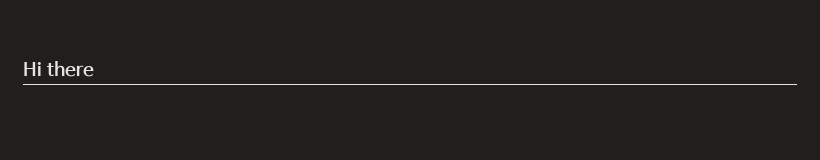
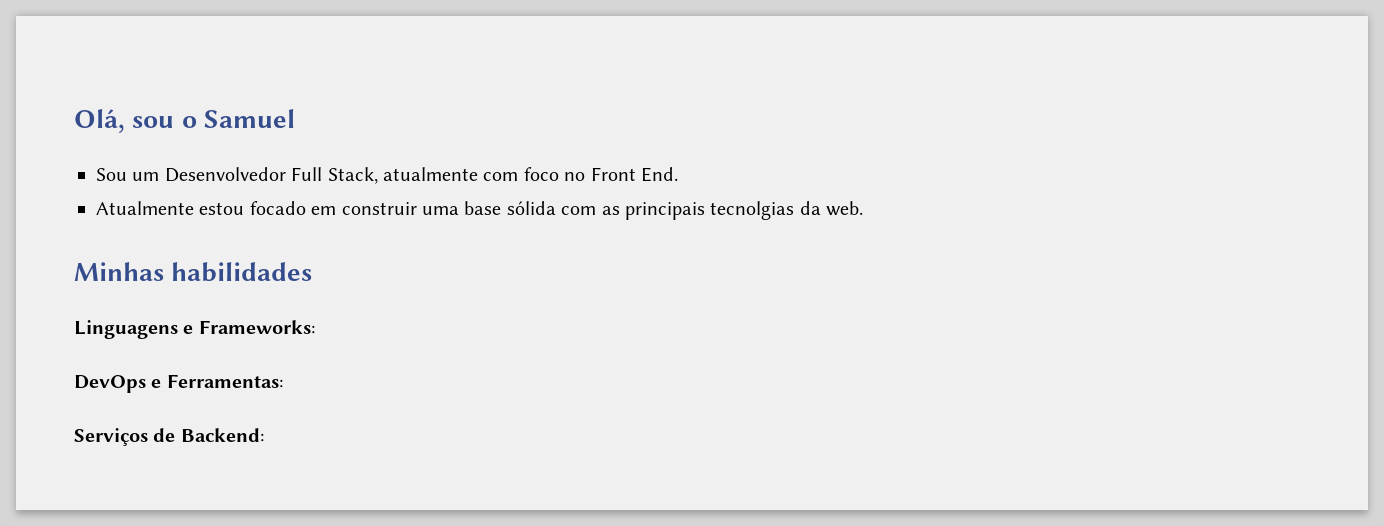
- Hi there
+ Olá, sou o Samuel
+ Sou um Desenvolvedor Full Stack, atualmente com foco no Front End.
+ Atualmente estou focado em construir uma base sólida com as principais tecnolgias da web.
+ Minhas habilidades
+ Linguagens e Frameworks:
+ DevOps e Ferramentas:
+ Serviços de Backend:

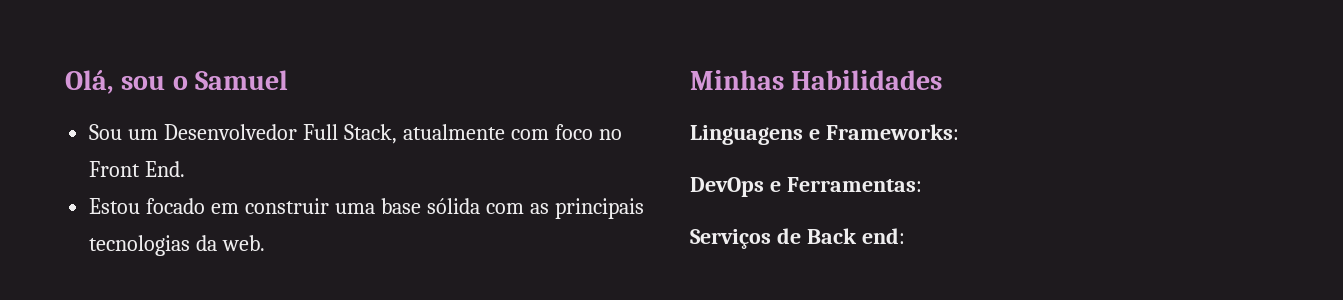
- Atualmente estou focado em construir uma base sólida com as principais tecnolgias da web.
+ Estou focado em construir uma base sólida com as principais tecnologias da web.
- Minhas habilidades
+ Minhas Habilidades
- Serviços de Backend:
+ Serviços de Back end:

